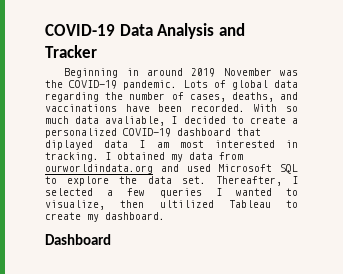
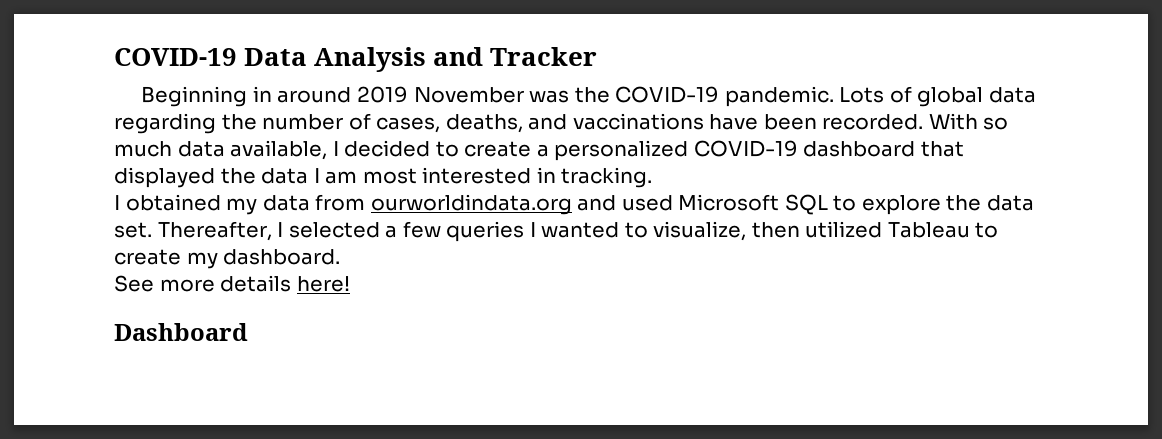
- With so much data avaliable, I decided to create a personalized COVID-19 dashboard that diplayed data I am most interested in tracking. I obtained my data from ourworldindata.org and used Microsoft SQL to explore the data set.
+ With so much data available, I decided to create a personalized COVID-19 dashboard that displayed the data I am most interested in tracking.
+ I obtained my data from ourworldindata.org and used Microsoft SQL to explore the data set.
- Thereafter, I selected a few queries I wanted to visualize, then ultilized Tableau to create my dashboard.
+ Thereafter, I selected a few queries I wanted to visualize, then utilized Tableau to create my dashboard.
+ See more details here!

